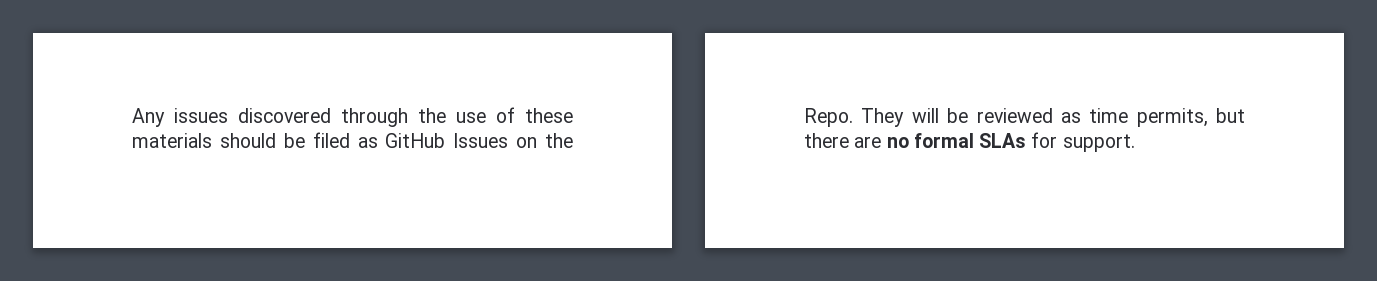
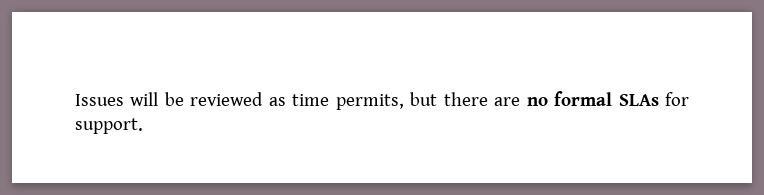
- Any issues discovered through the use of these materials should be filed as GitHub Issues on the Repo. They will be reviewed as time permits, but there are no formal SLAs for support.
+ Issues will be reviewed as time permits, but there are no formal SLAs for support.

